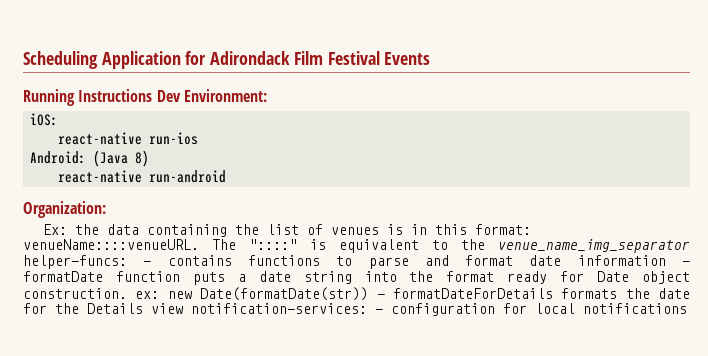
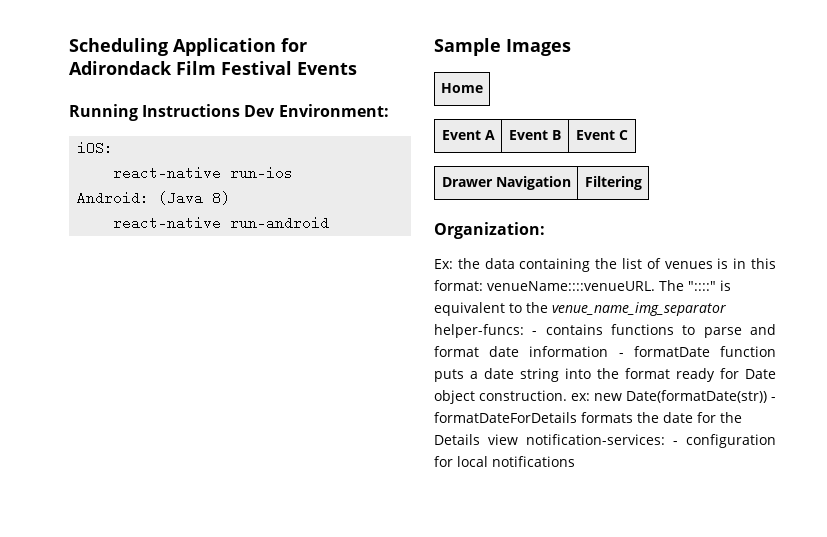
+ Sample Images
+ Home
+ Event A | Event B | Event C
+ Drawer Navigation | Filtering

